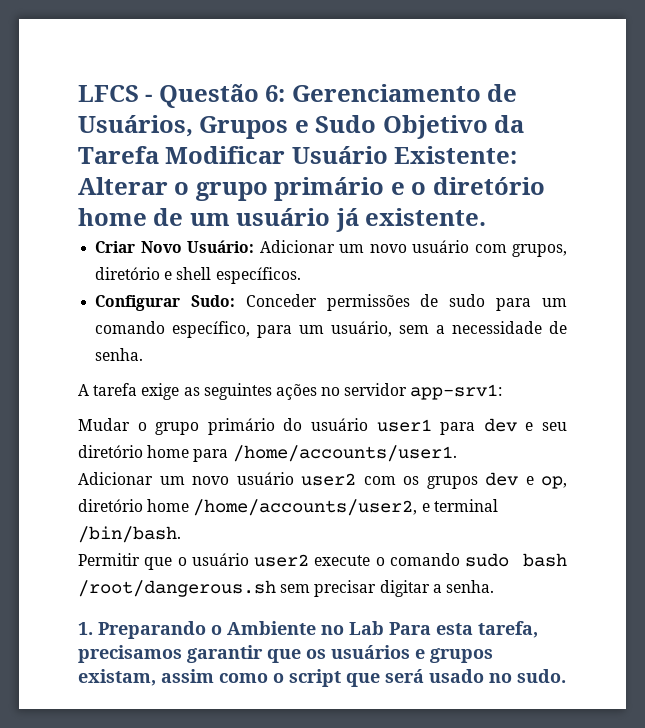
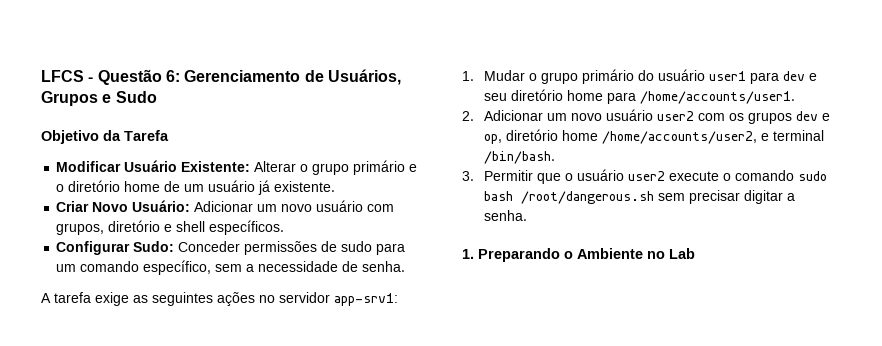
- LFCS - Questão 6: Gerenciamento de Usuários, Grupos e Sudo Objetivo da Tarefa Modificar Usuário Existente: Alterar o grupo primário e o diretório home de um usuário já existente.
+ LFCS - Questão 6: Gerenciamento de Usuários, Grupos e Sudo
+ Objetivo da Tarefa
+ Modificar Usuário Existente: Alterar o grupo primário e o diretório home de um usuário já existente.
- Configurar Sudo: Conceder permissões de sudo para um comando específico, para um usuário, sem a necessidade de senha.
+ Configurar Sudo: Conceder permissões de sudo para um comando específico, sem a necessidade de senha.
- Mudar o grupo primário do usuário user1 para dev e seu diretório home para /home/accounts/user1.
+ 1. Mudar o grupo primário do usuário user1 para dev e seu diretório home para /home/accounts/user1.
- Adicionar um novo usuário user2 com os grupos dev e op, diretório home /home/accounts/user2, e terminal /bin/bash.
+ 2. Adicionar um novo usuário user2 com os grupos dev e op, diretório home /home/accounts/user2, e terminal /bin/bash.
- Permitir que o usuário user2 execute o comando sudo bash /root/dangerous.sh sem precisar digitar a senha.
+ 3. Permitir que o usuário user2 execute o comando sudo bash /root/dangerous.sh sem precisar digitar a senha.
- 1. Preparando o Ambiente no Lab Para esta tarefa, precisamos garantir que os usuários e grupos existam, assim como o script que será usado no sudo.
+ 1. Preparando o Ambiente no Lab

